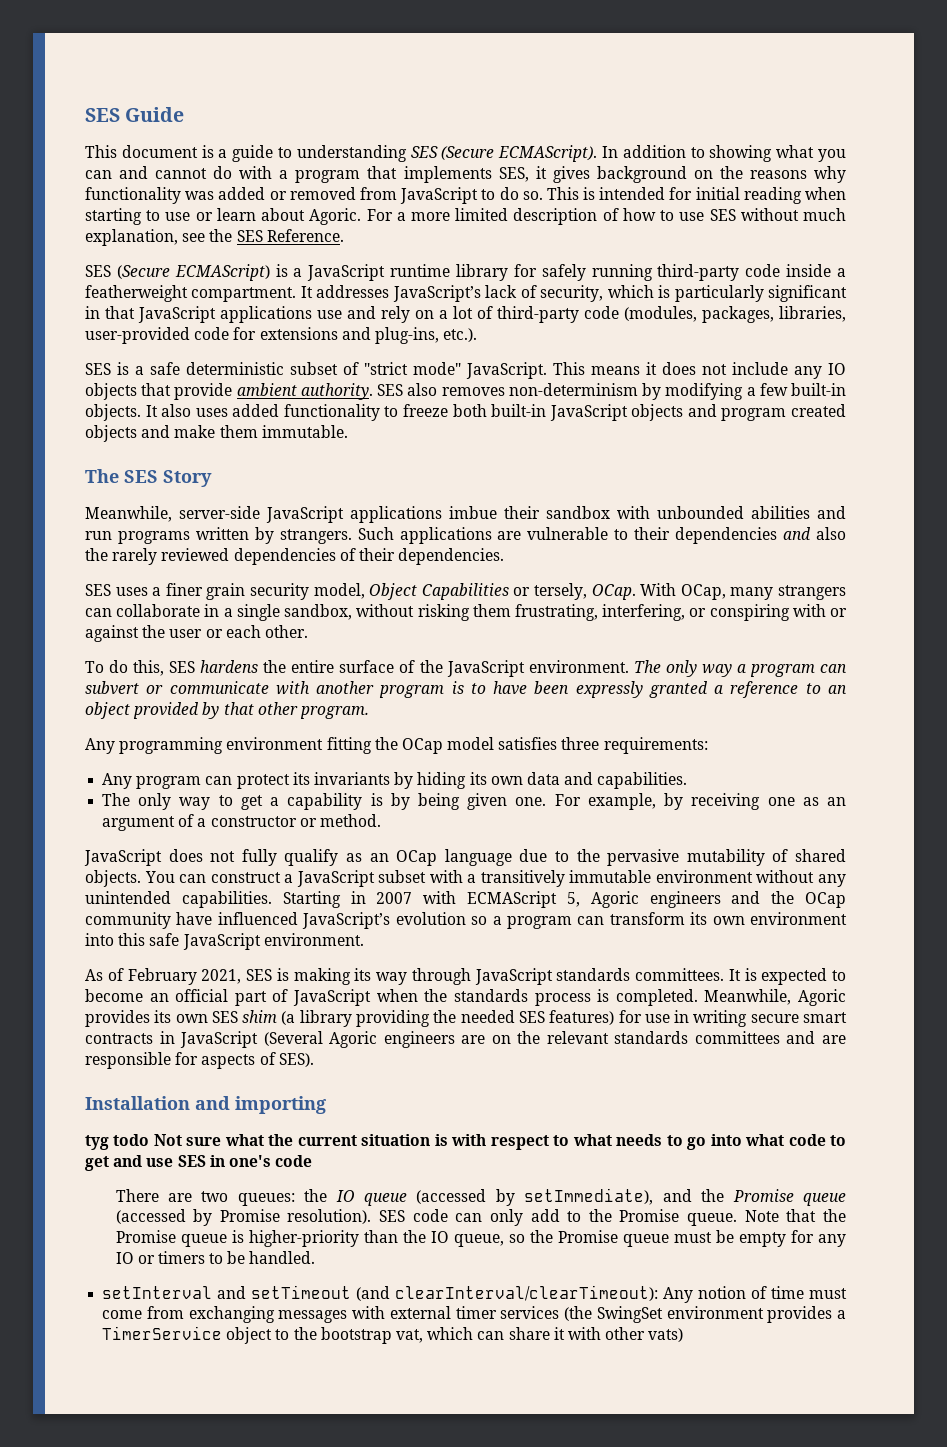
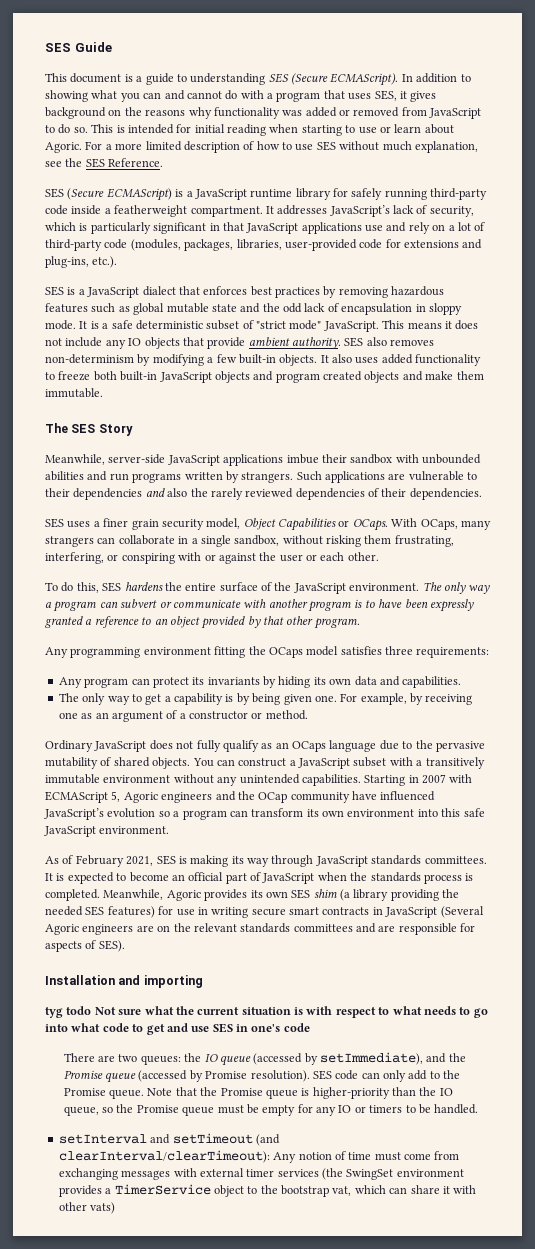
- In addition to showing what you can and cannot do with a program that implements SES, it gives background on the reasons why functionality was added or removed from JavaScript to do so.
+ In addition to showing what you can and cannot do with a program that uses SES, it gives background on the reasons why functionality was added or removed from JavaScript to do so.
- SES is a safe deterministic subset of "strict mode" JavaScript.
+ SES is a JavaScript dialect that enforces best practices by removing hazardous features such as global mutable state and the odd lack of encapsulation in sloppy mode. It is a safe deterministic subset of "strict mode" JavaScript.
- SES uses a finer grain security model, Object Capabilities or tersely, OCap. With OCap, many strangers can collaborate in a single sandbox, without risking them frustrating, interfering, or conspiring with or against the user or each other.
+ SES uses a finer grain security model, Object Capabilities or OCaps. With OCaps, many strangers can collaborate in a single sandbox, without risking them frustrating, interfering, or conspiring with or against the user or each other.
- Any programming environment fitting the OCap model satisfies three requirements:
+ Any programming environment fitting the OCaps model satisfies three requirements:
- JavaScript does not fully qualify as an OCap language due to the pervasive mutability of shared objects.
+ Ordinary JavaScript does not fully qualify as an OCaps language due to the pervasive mutability of shared objects.

